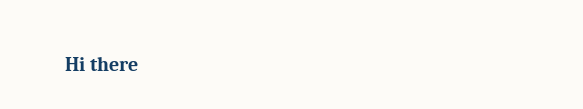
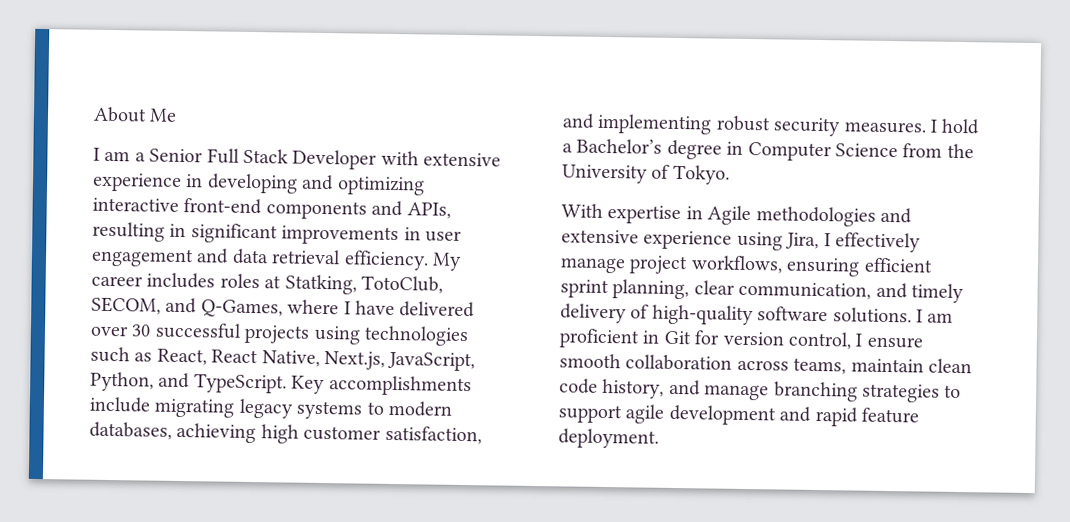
- Hi there
+ About Me
+ I am a Senior Full Stack Developer with extensive experience in developing and optimizing interactive front-end components and APIs, resulting in significant improvements in user engagement and data retrieval efficiency. My career includes roles at Statking, TotoClub, SECOM, and Q-Games, where I have delivered over 30 successful projects using technologies such as React, React Native, Next.js, JavaScript, Python, and TypeScript. Key accomplishments include migrating legacy systems to modern databases, achieving high customer satisfaction, and implementing robust security measures. I hold a Bachelor’s degree in Computer Science from the University of Tokyo.
+ With expertise in Agile methodologies and extensive experience using Jira, I effectively manage project workflows, ensuring efficient sprint planning, clear communication, and timely delivery of high-quality software solutions. I am proficient in Git for version control, I ensure smooth collaboration across teams, maintain clean code history, and manage branching strategies to support agile development and rapid feature deployment.

